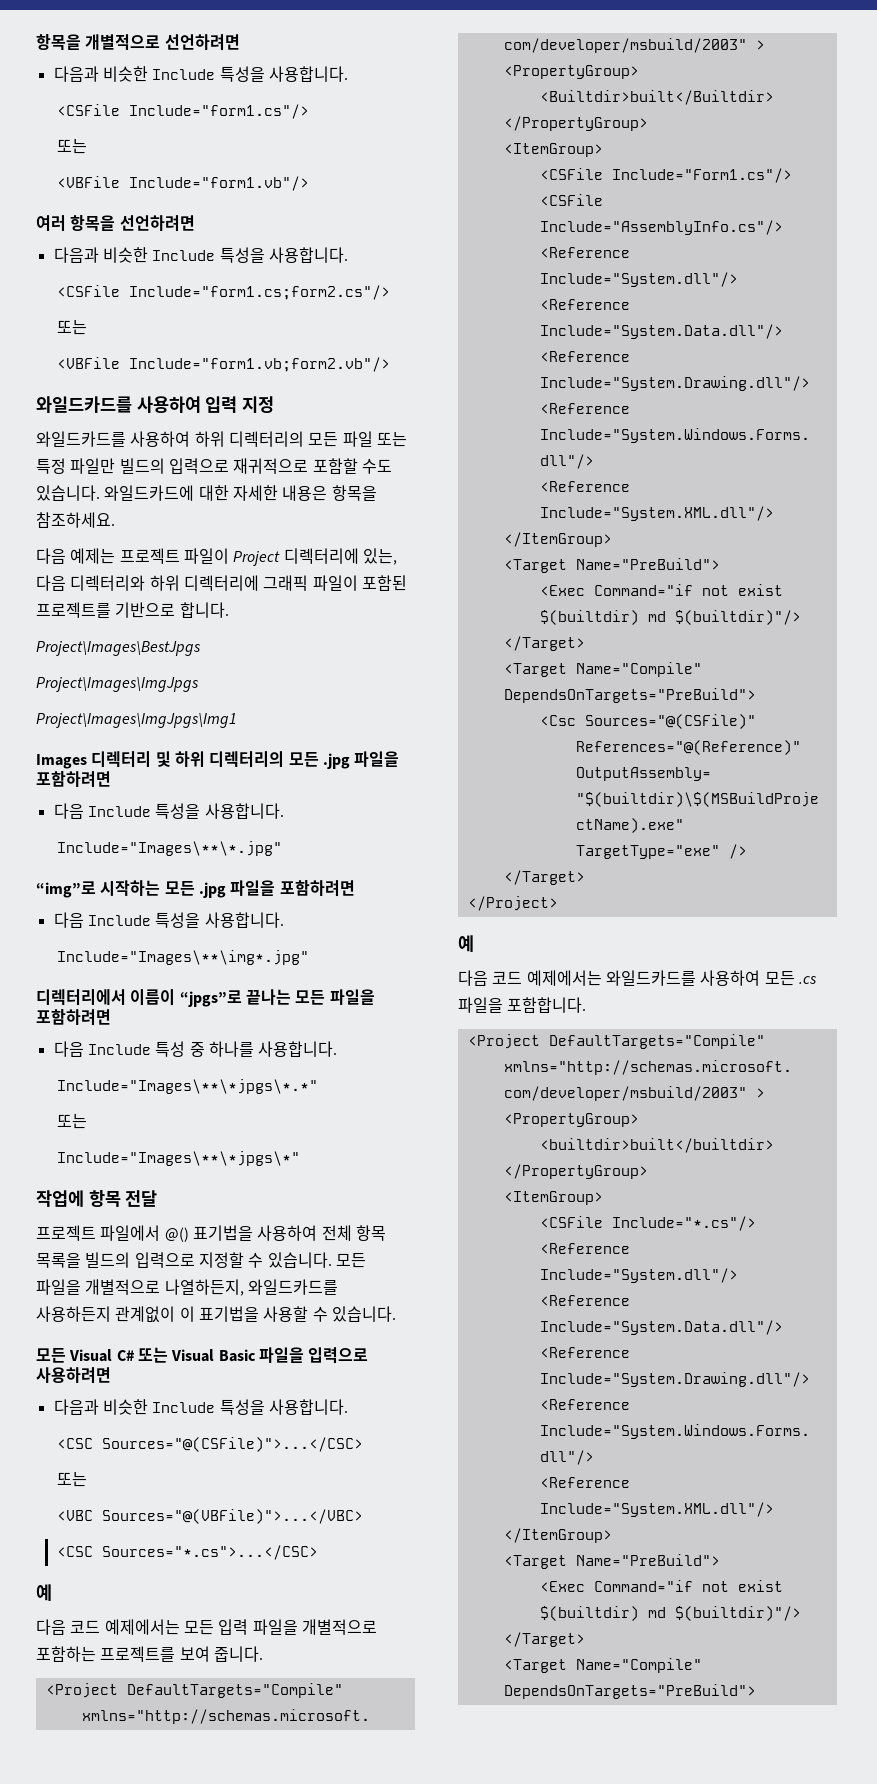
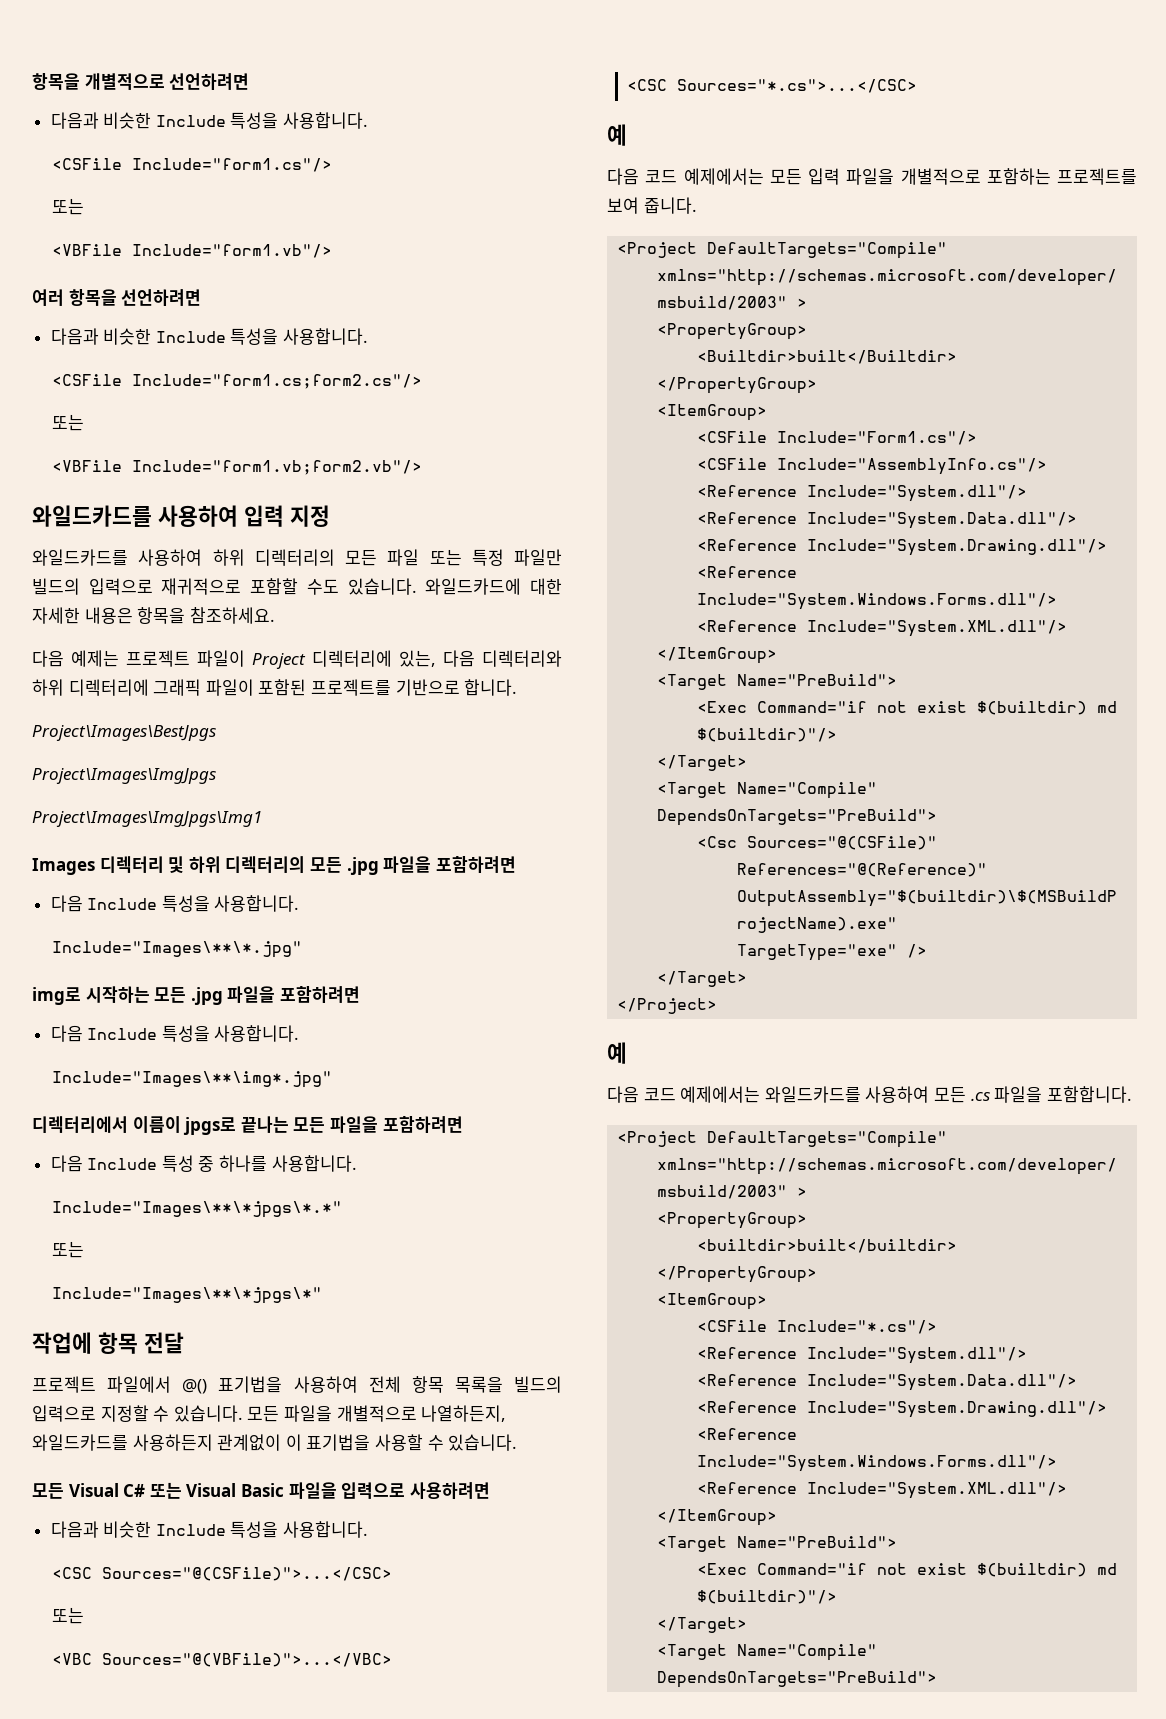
- “img”로 시작하는 모든 .jpg 파일을 포함하려면
+ img로 시작하는 모든 .jpg 파일을 포함하려면
- 디렉터리에서 이름이 “jpgs”로 끝나는 모든 파일을 포함하려면
+ 디렉터리에서 이름이 jpgs로 끝나는 모든 파일을 포함하려면

